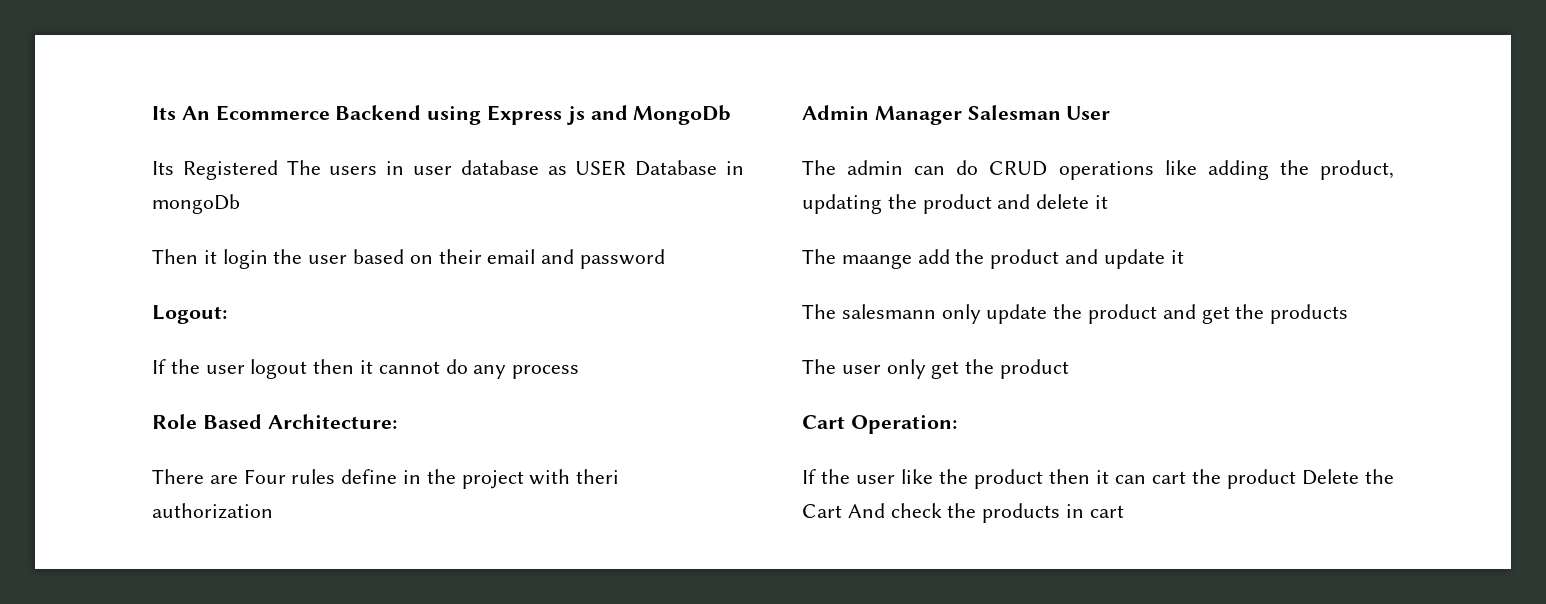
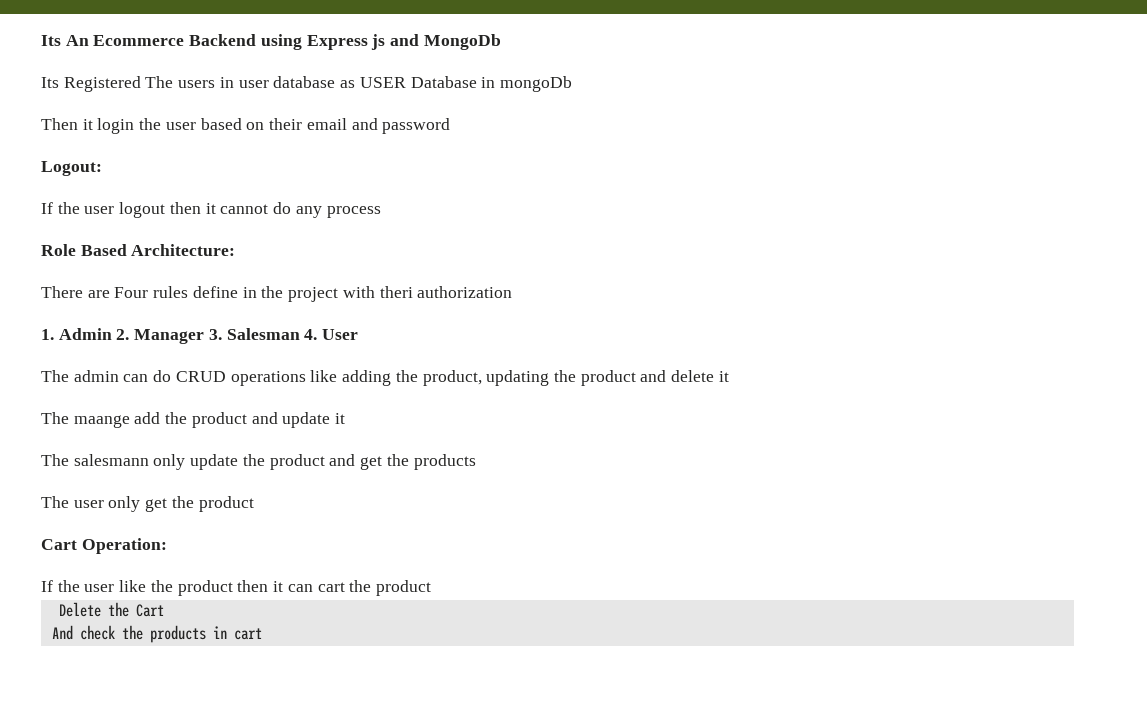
- Admin Manager Salesman User
+ 1. Admin 2. Manager 3. Salesman 4. User
- If the user like the product then it can cart the product Delete the Cart And check the products in cart
+ If the user like the product then it can cart the product
+ Delete the Cart
+ And check the products in cart

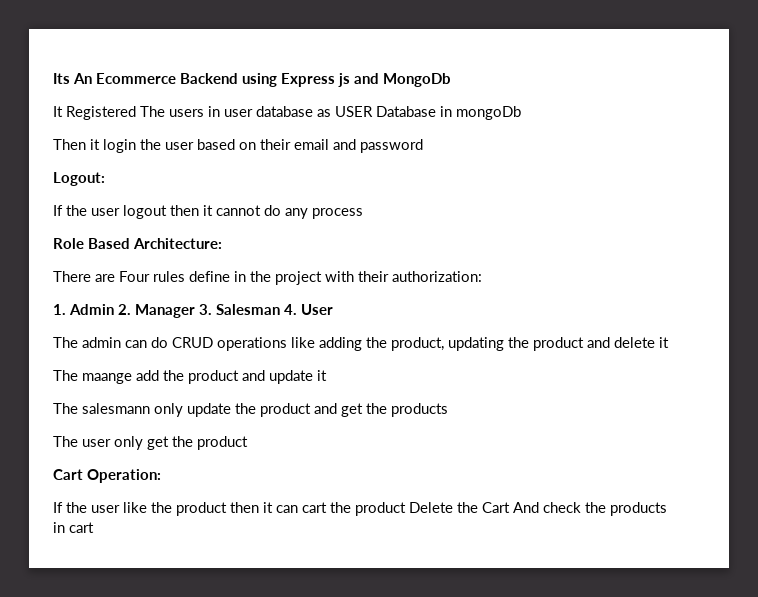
- Its Registered The users in user database as USER Database in mongoDb
+ It Registered The users in user database as USER Database in mongoDb
- There are Four rules define in the project with theri authorization
+ There are Four rules define in the project with their authorization:
- If the user like the product then it can cart the product
- Delete the Cart
- And check the products in cart
+ If the user like the product then it can cart the product Delete the Cart And check the products in cart

